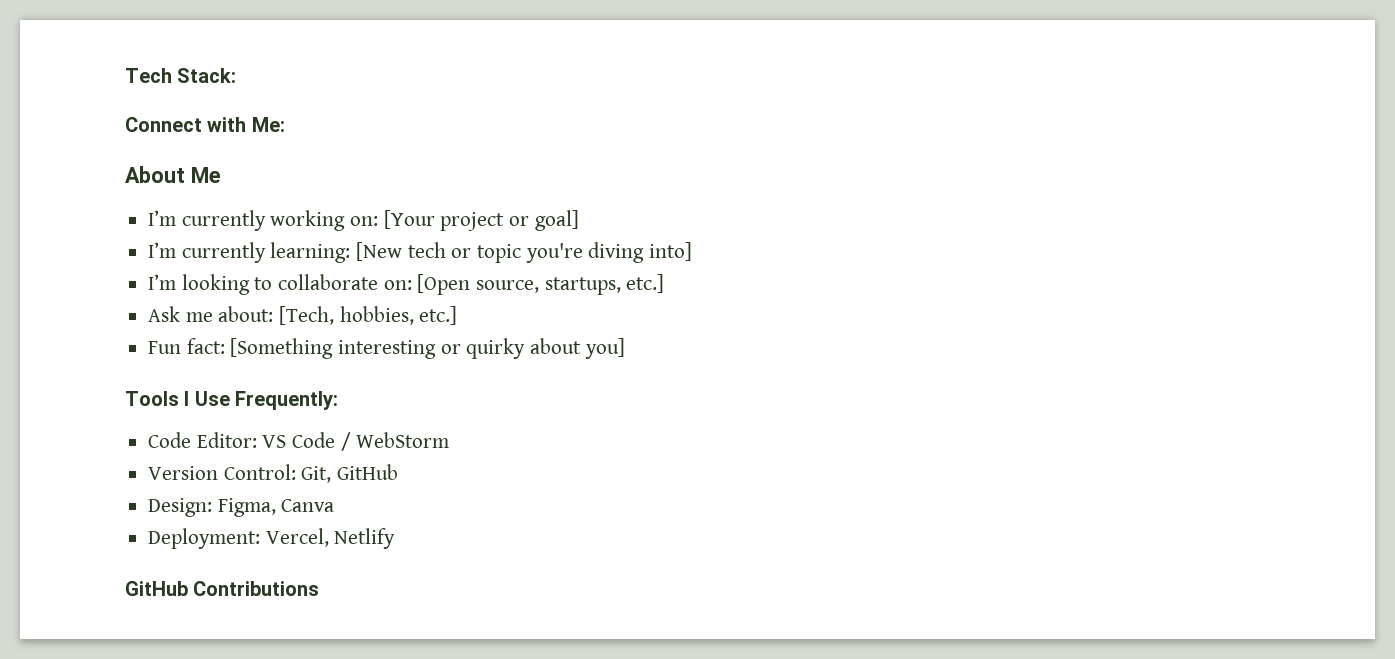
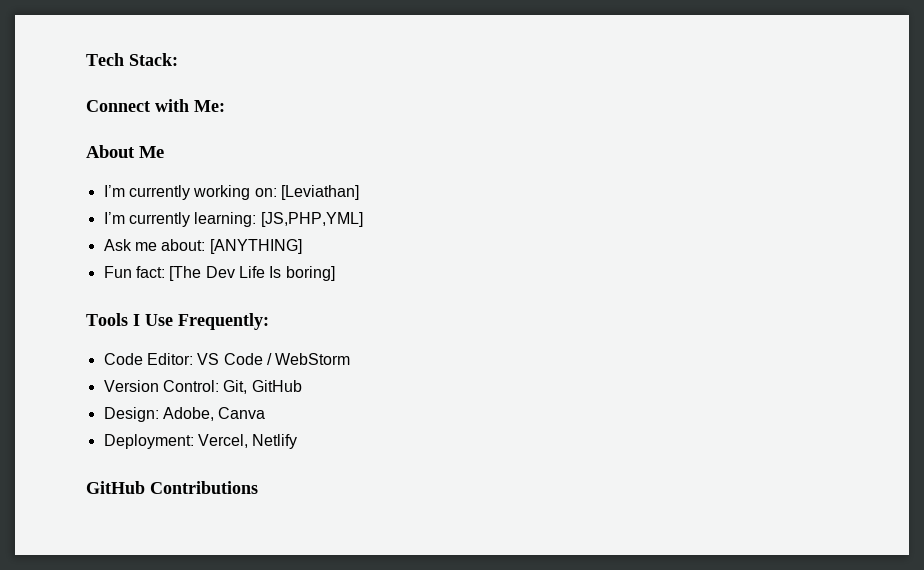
- I’m currently working on: [Your project or goal]
+ I’m currently working on: [Leviathan]
- I’m currently learning: [New tech or topic you're diving into]
- I’m looking to collaborate on: [Open source, startups, etc.]
+ I’m currently learning: [JS,PHP,YML]
- Ask me about: [Tech, hobbies, etc.]
+ Ask me about: [ANYTHING]
- Fun fact: [Something interesting or quirky about you]
+ Fun fact: [The Dev Life Is boring]
- Design: Figma, Canva
+ Design: Adobe, Canva

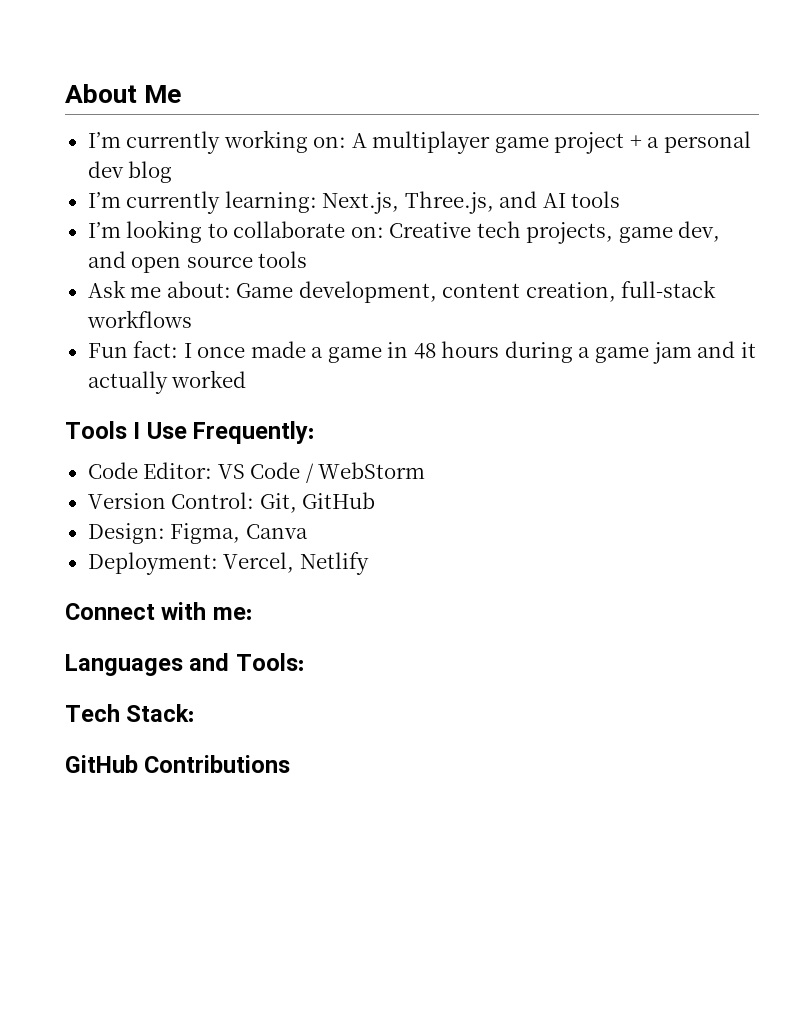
- Tech Stack:
- Connect with Me:
- I’m currently working on: [Leviathan]
- I’m currently learning: [JS,PHP,YML]
- Ask me about: [ANYTHING]
- Fun fact: [The Dev Life Is boring]
+ I’m currently working on: A multiplayer game project + a personal dev blog
+ I’m currently learning: Next.js, Three.js, and AI tools
+ I’m looking to collaborate on: Creative tech projects, game dev, and open source tools
+ Ask me about: Game development, content creation, full-stack workflows
+ Fun fact: I once made a game in 48 hours during a game jam and it actually worked
- Design: Adobe, Canva
+ Design: Figma, Canva
+ Connect with me:
+ Languages and Tools:
+ Tech Stack:

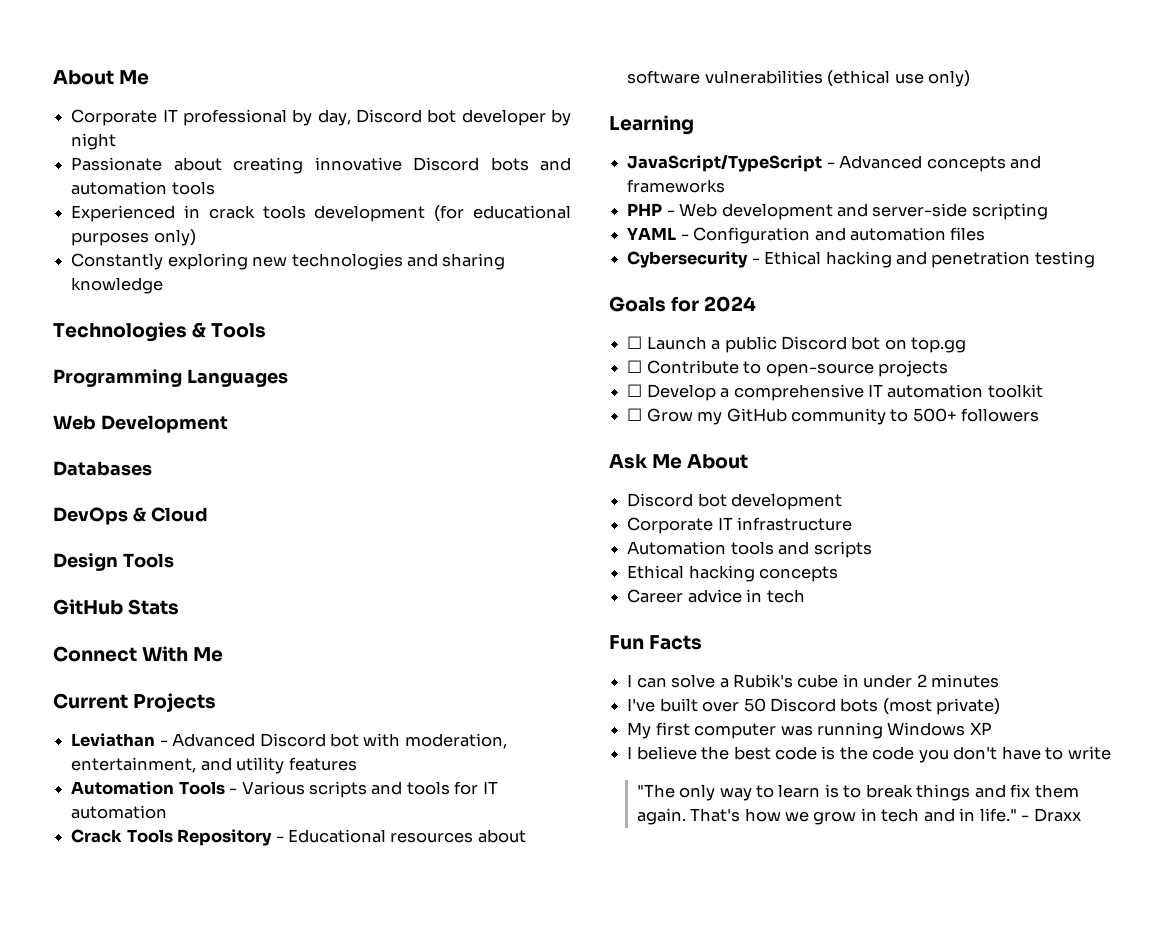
- I’m currently working on: A multiplayer game project + a personal dev blog
- I’m currently learning: Next.js, Three.js, and AI tools
- I’m looking to collaborate on: Creative tech projects, game dev, and open source tools
- Ask me about: Game development, content creation, full-stack workflows
- Fun fact: I once made a game in 48 hours during a game jam and it actually worked
- Tools I Use Frequently:
- Code Editor: VS Code / WebStorm
- Version Control: Git, GitHub
- Design: Figma, Canva
- Deployment: Vercel, Netlify
- Connect with me:
- Languages and Tools:
- Tech Stack:
- GitHub Contributions
+ Corporate IT professional by day, Discord bot developer by night
+ Passionate about creating innovative Discord bots and automation tools
+ Experienced in crack tools development (for educational purposes only)
+ Constantly exploring new technologies and sharing knowledge
+ Technologies & Tools
+ Programming Languages
+ Web Development
+ Databases
+ DevOps & Cloud
+ Design Tools
+ GitHub Stats
+ Connect With Me
+ Current Projects
+ Leviathan - Advanced Discord bot with moderation, entertainment, and utility features
+ Automation Tools - Various scripts and tools for IT automation
+ Crack Tools Repository - Educational resources about software vulnerabilities (ethical use only)
+ Learning
+ JavaScript/TypeScript - Advanced concepts and frameworks
+ PHP - Web development and server-side scripting
+ YAML - Configuration and automation files
+ Cybersecurity - Ethical hacking and penetration testing
+ Goals for 2024
+ ☐ Launch a public Discord bot on top.gg
+ ☐ Contribute to open-source projects
+ ☐ Develop a comprehensive IT automation toolkit
+ ☐ Grow my GitHub community to 500+ followers
+ Ask Me About
+ Discord bot development
+ Corporate IT infrastructure
+ Automation tools and scripts
+ Ethical hacking concepts
+ Career advice in tech
+ Fun Facts
+ I can solve a Rubik's cube in under 2 minutes
+ I've built over 50 Discord bots (most private)
+ My first computer was running Windows XP
+ I believe the best code is the code you don't have to write
+ "The only way to learn is to break things and fix them again. That's how we grow in tech and in life." - Draxx

